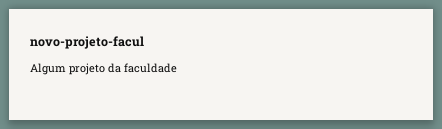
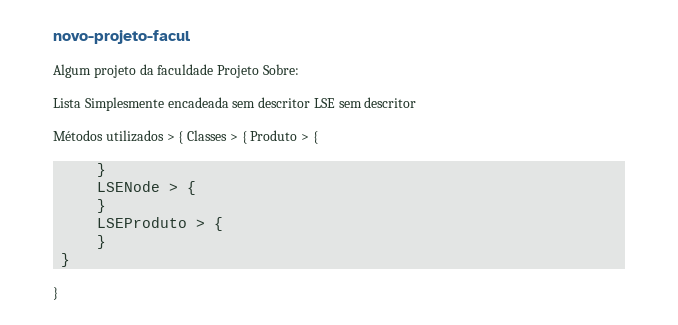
- Algum projeto da faculdade
+ Algum projeto da faculdade Projeto Sobre:
+ Lista Simplesmente encadeada sem descritor LSE sem descritor
+ Métodos utilizados > { Classes > { Produto > {
+ }
+ LSENode > {
+ }
+ LSEProduto > {
+ }
+ }
+ }

